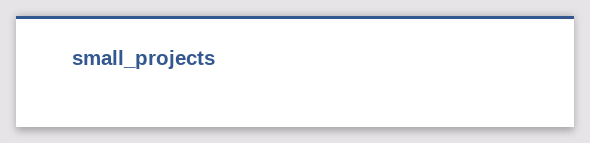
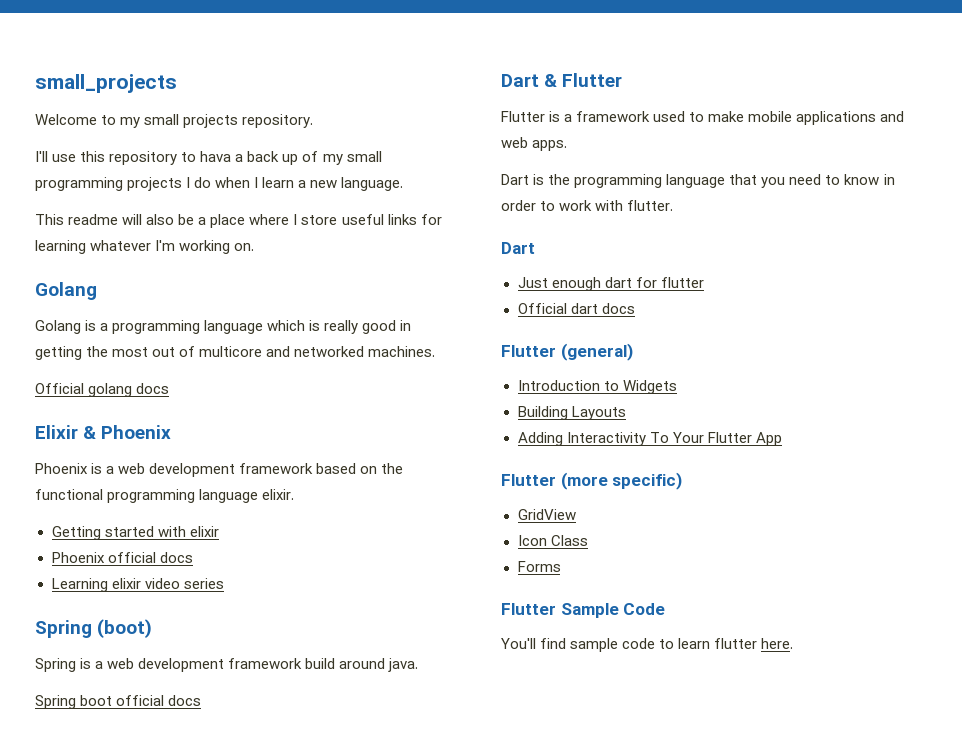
+ Welcome to my small projects repository.
+ I'll use this repository to hava a back up of my small programming projects I do when I learn a new language.
+ This readme will also be a place where I store useful links for learning whatever I'm working on.
+ Golang
+ Golang is a programming language which is really good in getting the most out of multicore and networked machines.
+ Official golang docs
+ Elixir & Phoenix
+ Phoenix is a web development framework based on the functional programming language elixir.
+ Getting started with elixir
+ Phoenix official docs
+ Learning elixir video series
+ Spring (boot)
+ Spring is a web development framework build around java.
+ Spring boot official docs
+ Dart & Flutter
+ Flutter is a framework used to make mobile applications and web apps.
+ Dart is the programming language that you need to know in order to work with flutter.
+ Dart
+ Just enough dart for flutter
+ Official dart docs
+ Flutter (general)
+ Introduction to Widgets
+ Building Layouts
+ Adding Interactivity To Your Flutter App
+ Flutter (more specific)
+ GridView
+ Icon Class
+ Forms
+ Flutter Sample Code
+ You'll find sample code to learn flutter here.

